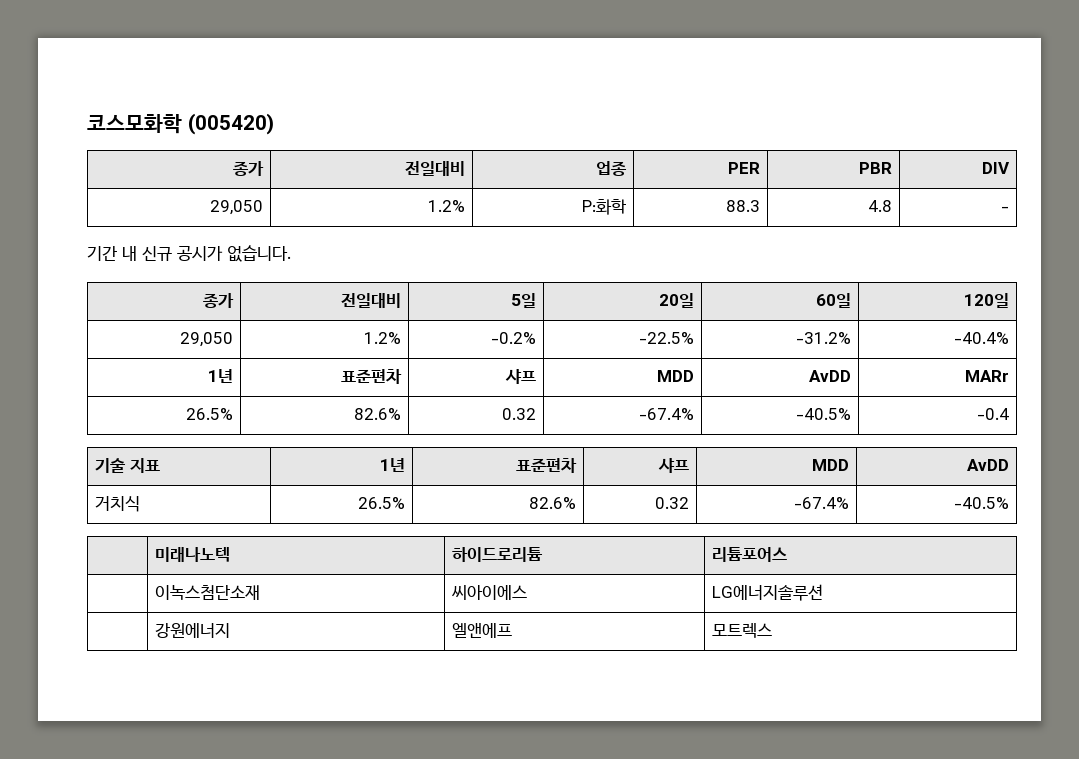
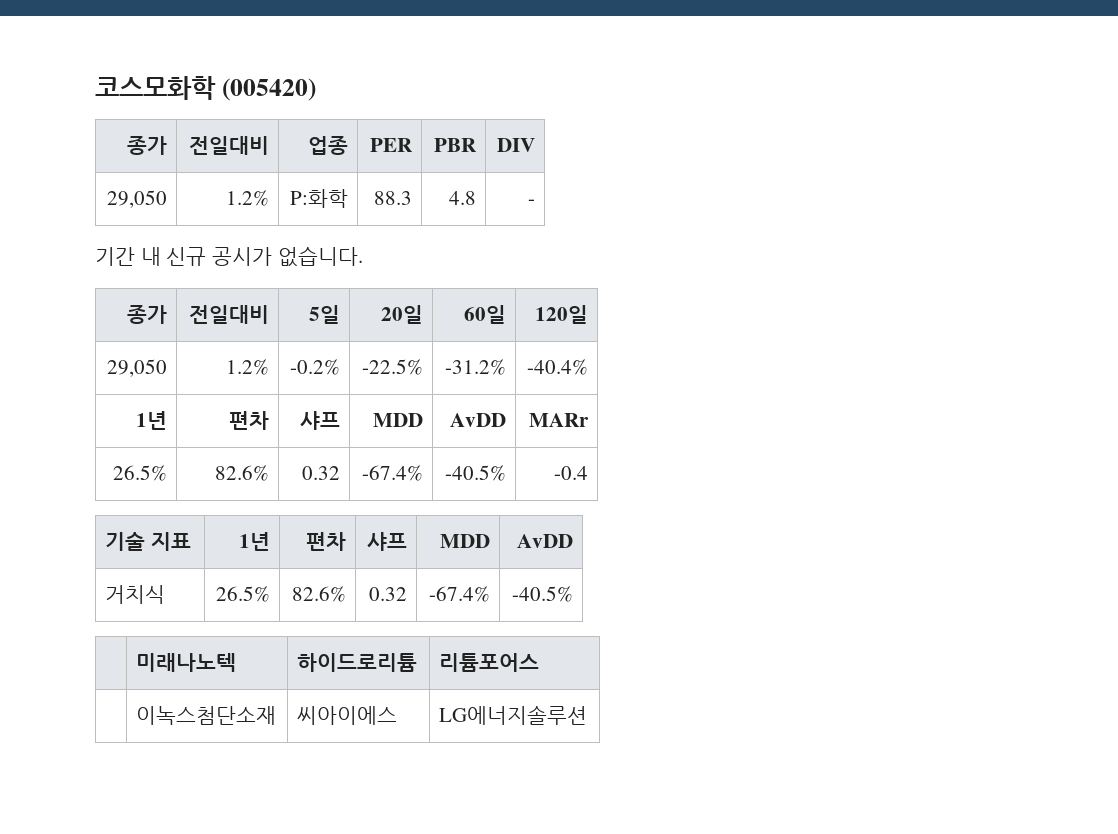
- 1년 | 표준편차 | 샤프 | MDD | AvDD | MARr
+ 1년 | 편차 | 샤프 | MDD | AvDD | MARr
- 기술 지표 | 1년 | 표준편차 | 샤프 | MDD | AvDD
+ 기술 지표 | 1년 | 편차 | 샤프 | MDD | AvDD
- | 강원에너지 | 엘앤에프 | 모트렉스

